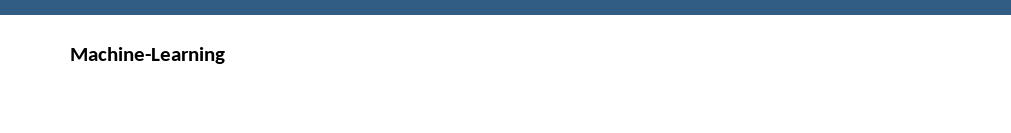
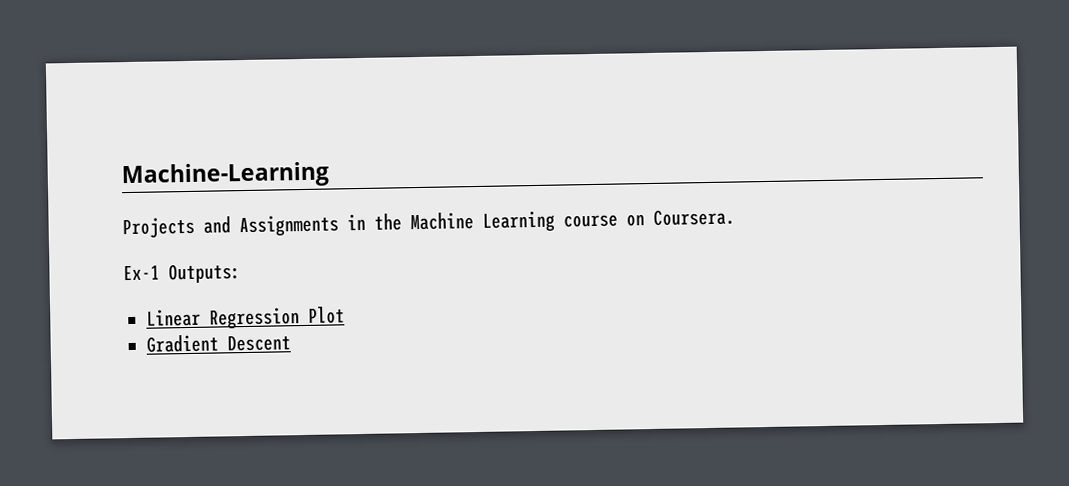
+ Projects and Assignments in the Machine Learning course on Coursera.
+ Ex-1 Outputs:
+ Linear Regression Plot
+ Gradient Descent

